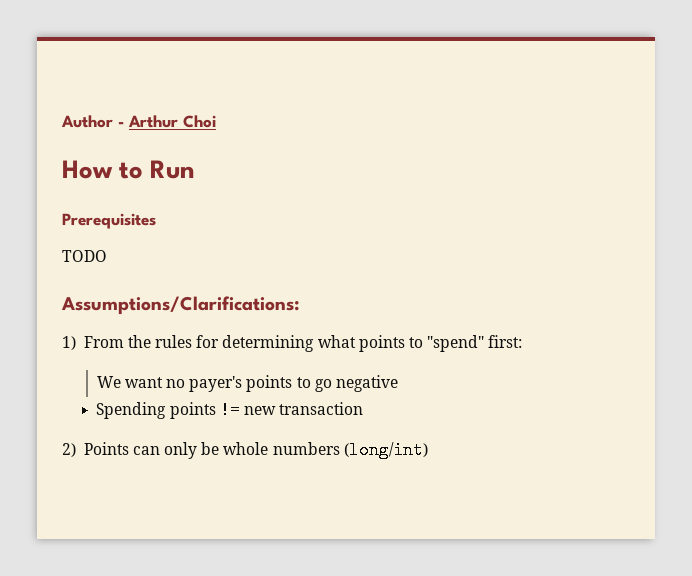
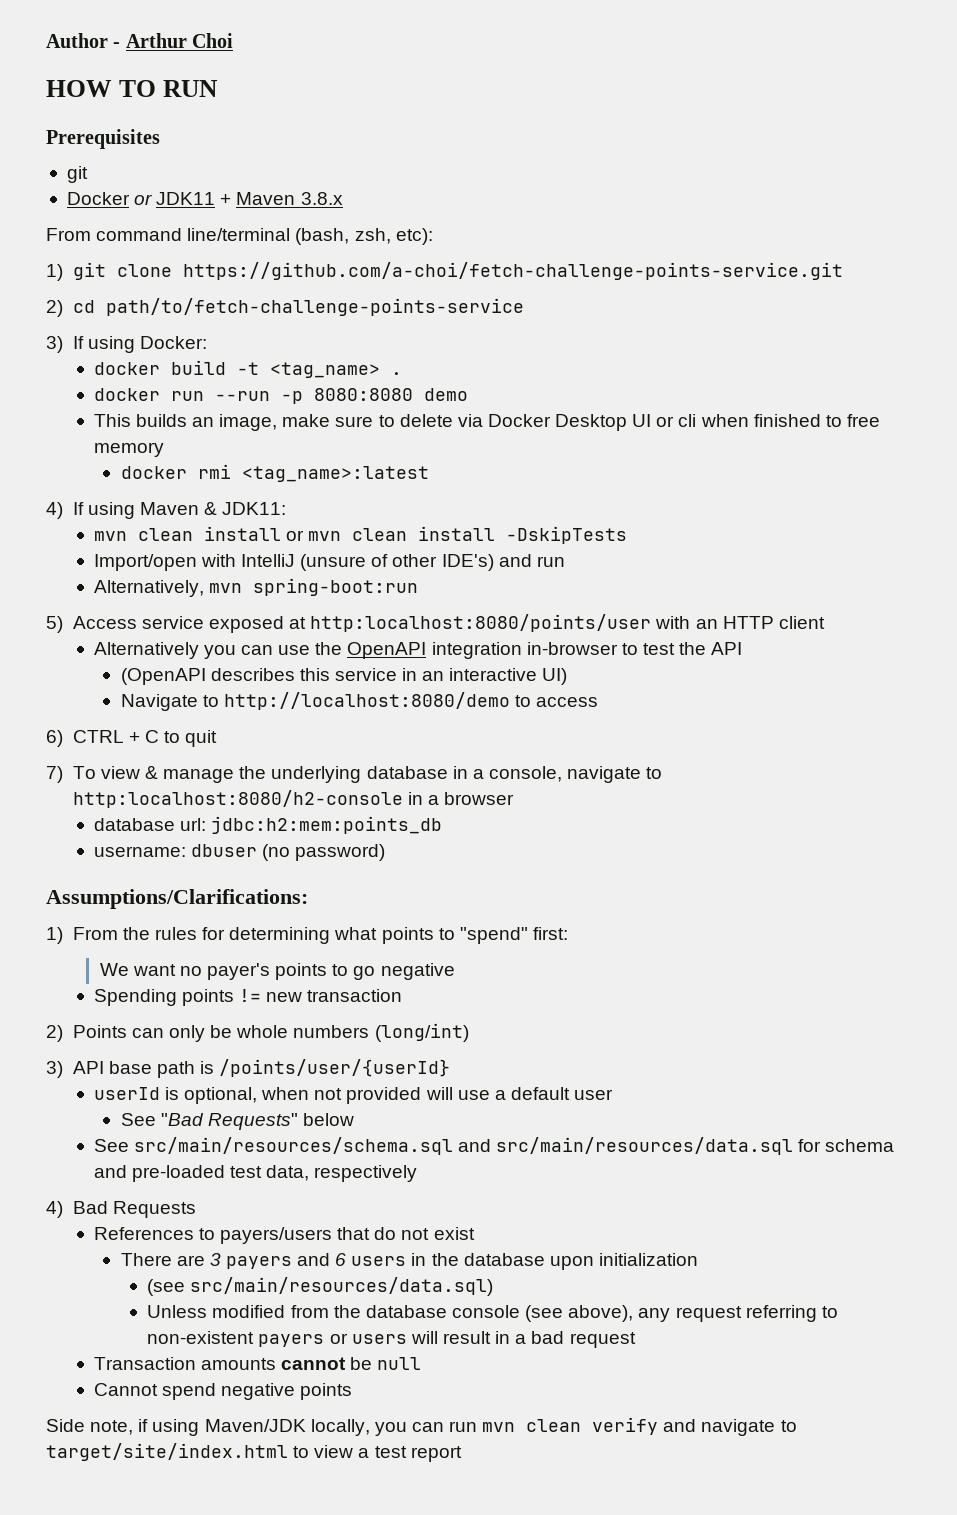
- How to Run
+ HOW TO RUN
  Prerequisites
- TODO
+ git
+ Docker or JDK11 + Maven 3.8.x
+ From command line/terminal (bash, zsh, etc):
+ 1) git clone https://github.com/a-choi/fetch-challenge-points-service.git
+ 2) cd path/to/fetch-challenge-points-service
+ 3) If using Docker:
+ docker build -t <tag_name> .
+ docker run --run -p 8080:8080 demo
+ This builds an image, make sure to delete via Docker Desktop UI or cli when finished to free memory
+ docker rmi <tag_name>:latest
+ 4) If using Maven & JDK11:
+ mvn clean install or mvn clean install -DskipTests
+ Import/open with IntelliJ (unsure of other IDE's) and run
+ Alternatively, mvn spring-boot:run
+ 5) Access service exposed at http:localhost:8080/points/user with an HTTP client
+ Alternatively you can use the OpenAPI integration in-browser to test the API
+ (OpenAPI describes this service in an interactive UI)
+ Navigate to http://localhost:8080/demo to access
+ 6) CTRL + C to quit
+ 7) To view & manage the underlying database in a console, navigate to http:localhost:8080/h2-console in a browser
+ database url: jdbc:h2:mem:points_db
+ username: dbuser (no password)
+ 3) API base path is /points/user/{userId}
+ userId is optional, when not provided will use a default user
+ See "Bad Requests" below
+ See src/main/resources/schema.sql and src/main/resources/data.sql for schema and pre-loaded test data, respectively
+ 4) Bad Requests
+ References to payers/users that do not exist
+ There are 3 payers and 6 users in the database upon initialization
+ (see src/main/resources/data.sql)
+ Unless modified from the database console (see above), any request referring to non-existent payers or users will result in a bad request
+ Transaction amounts cannot be null
+ Cannot spend negative points
+ Side note, if using Maven/JDK locally, you can run mvn clean verify and navigate to target/site/index.html to view a test report

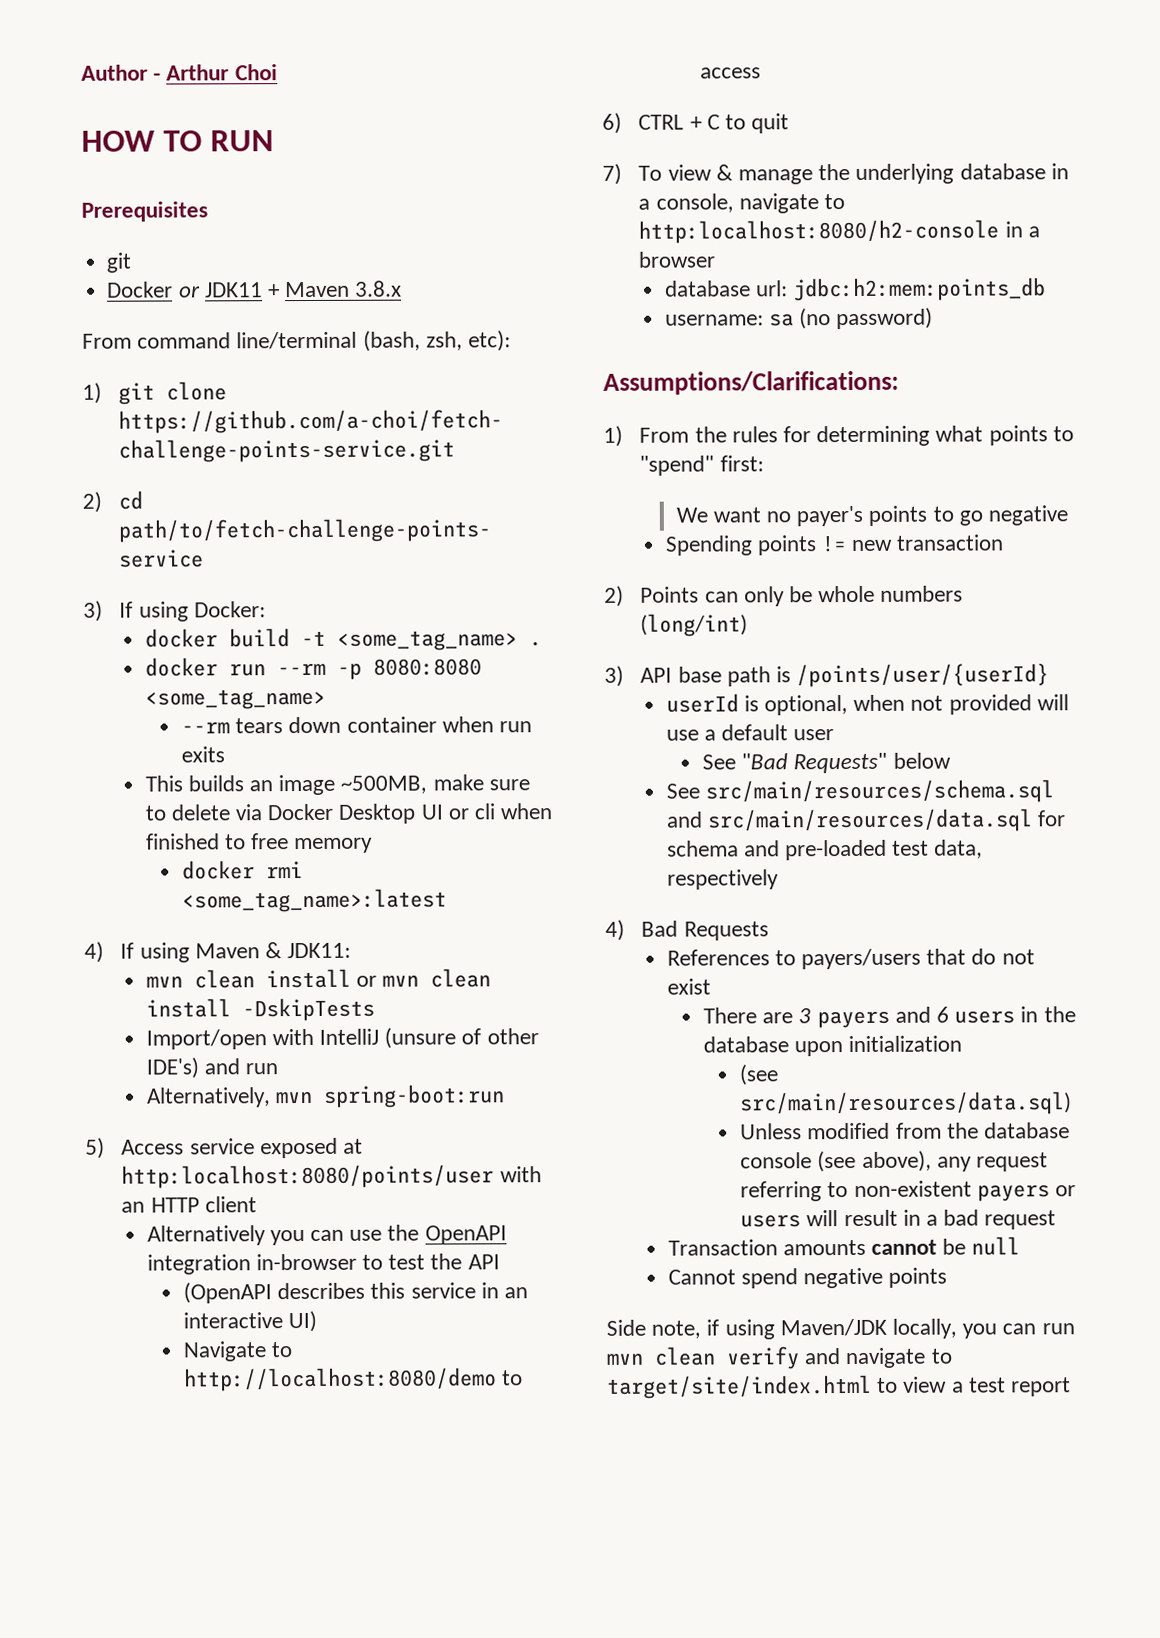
- docker build -t <tag_name> .
+ docker build -t <some_tag_name> .
- docker run --run -p 8080:8080 demo
+ docker run --rm -p 8080:8080 <some_tag_name>
+ --rm tears down container when run exits
- This builds an image, make sure to delete via Docker Desktop UI or cli when finished to free memory
+ This builds an image ~500MB, make sure to delete via Docker Desktop UI or cli when finished to free memory
- docker rmi <tag_name>:latest
+ docker rmi <some_tag_name>:latest
- username: dbuser (no password)
+ username: sa (no password)

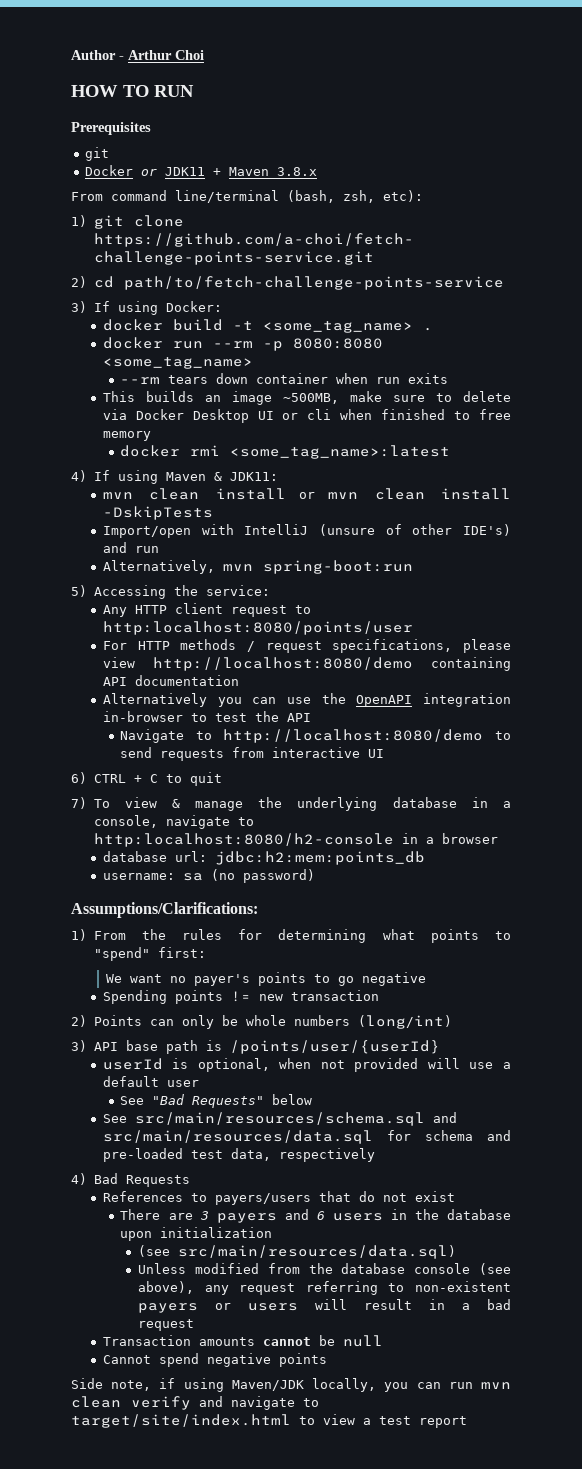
- 5) Access service exposed at http:localhost:8080/points/user with an HTTP client
+ 5) Accessing the service:
+ Any HTTP client request to http:localhost:8080/points/user
+ For HTTP methods / request specifications, please view http://localhost:8080/demo containing API documentation
- (OpenAPI describes this service in an interactive UI)
- Navigate to http://localhost:8080/demo to access
+ Navigate to http://localhost:8080/demo to send requests from interactive UI

